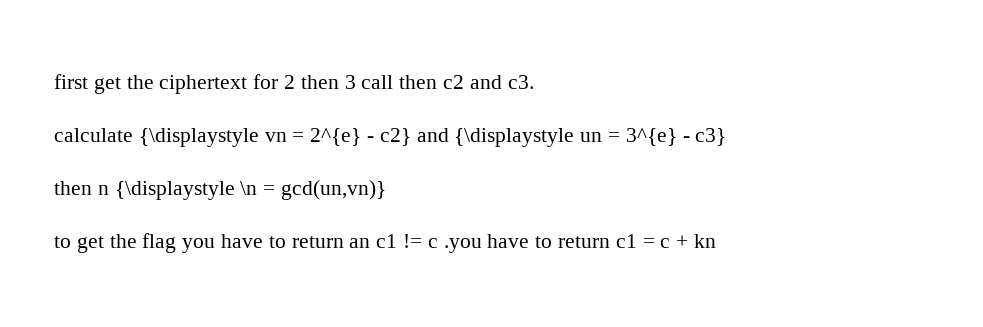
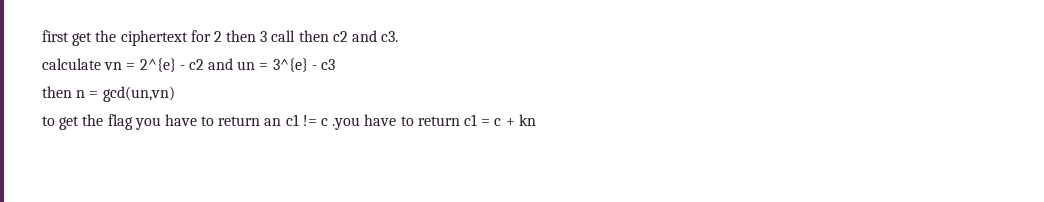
- calculate {\displaystyle vn = 2^{e} - c2} and {\displaystyle un = 3^{e} - c3}
+ calculate vn = 2^{e} - c2 and un = 3^{e} - c3
- then n {\displaystyle \n = gcd(un,vn)}
+ then n = gcd(un,vn)

